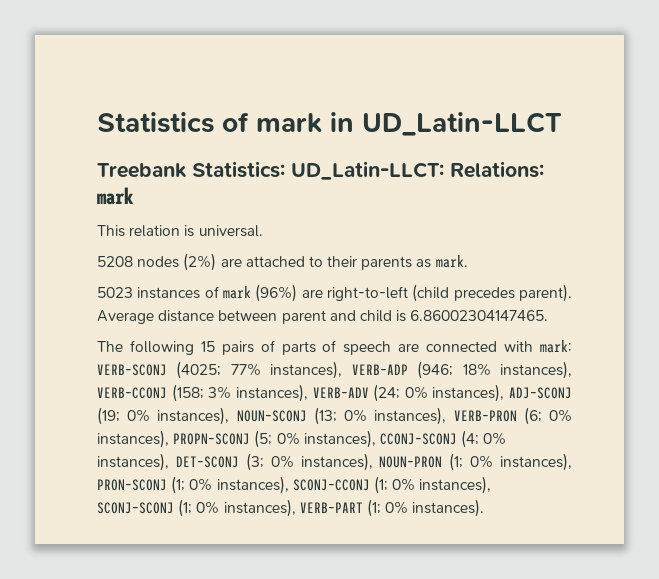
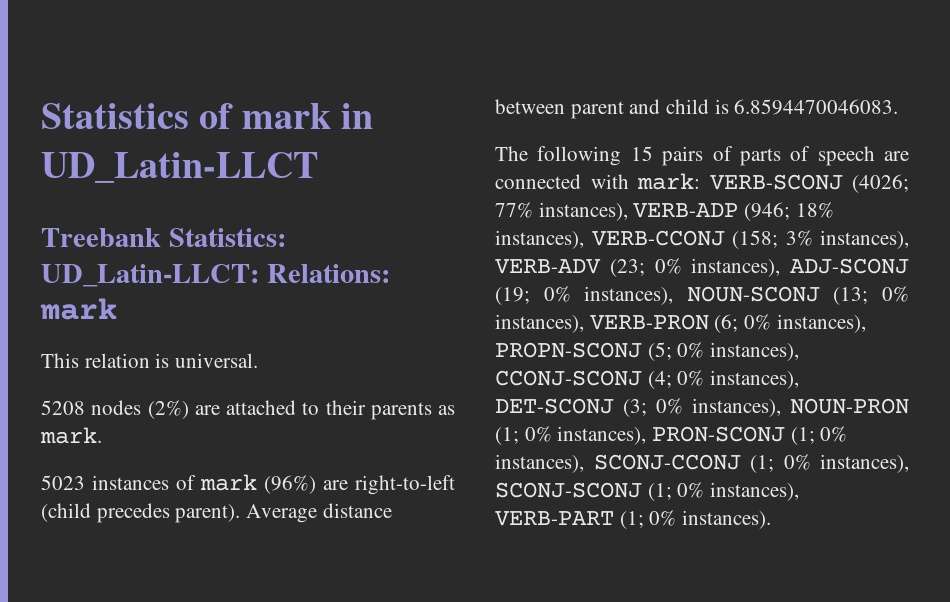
- Average distance between parent and child is 6.86002304147465.
+ Average distance between parent and child is 6.8594470046083.
- VERB-SCONJ (4025;
+ VERB-SCONJ (4026;
- 3% instances), VERB-ADV (24;
+ 3% instances), VERB-ADV (23;

